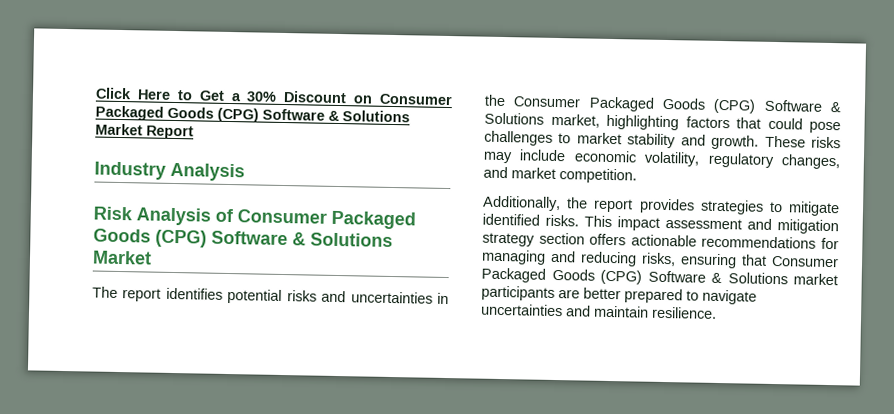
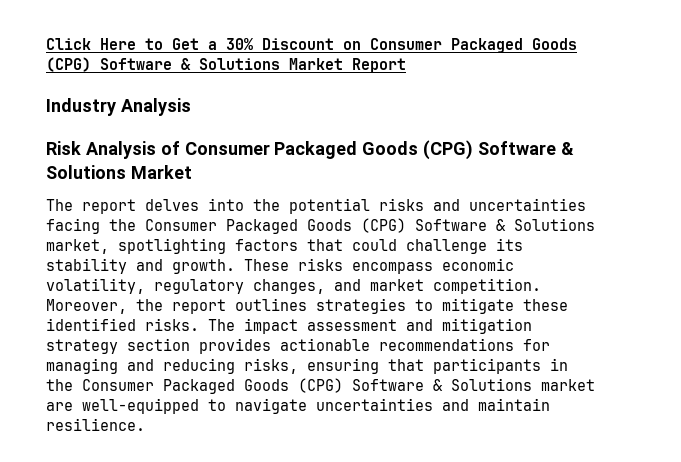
- The report identifies potential risks and uncertainties in the Consumer Packaged Goods (CPG) Software & Solutions market, highlighting factors that could pose challenges to market stability and growth. These risks may include economic volatility, regulatory changes, and market competition.
- Additionally, the report provides strategies to mitigate identified risks. This impact assessment and mitigation strategy section offers actionable recommendations for managing and reducing risks, ensuring that Consumer Packaged Goods (CPG) Software & Solutions market participants are better prepared to navigate uncertainties and maintain resilience.
+ The report delves into the potential risks and uncertainties facing the Consumer Packaged Goods (CPG) Software & Solutions market, spotlighting factors that could challenge its stability and growth. These risks encompass economic volatility, regulatory changes, and market competition. Moreover, the report outlines strategies to mitigate these identified risks. The impact assessment and mitigation strategy section provides actionable recommendations for managing and reducing risks, ensuring that participants in the Consumer Packaged Goods (CPG) Software & Solutions market are well-equipped to navigate uncertainties and maintain resilience.

